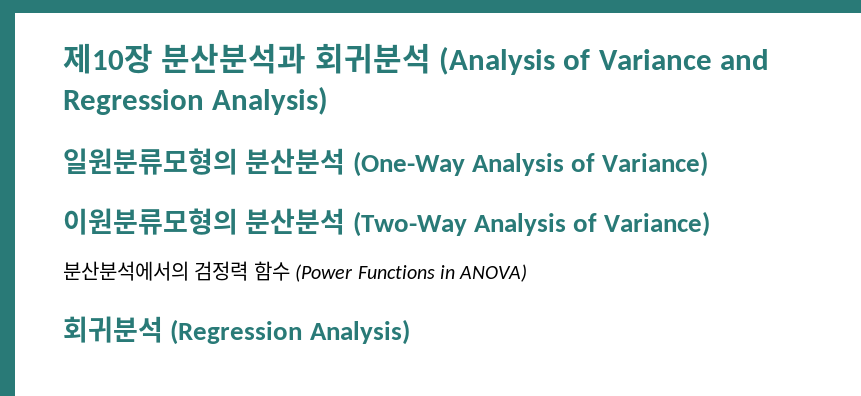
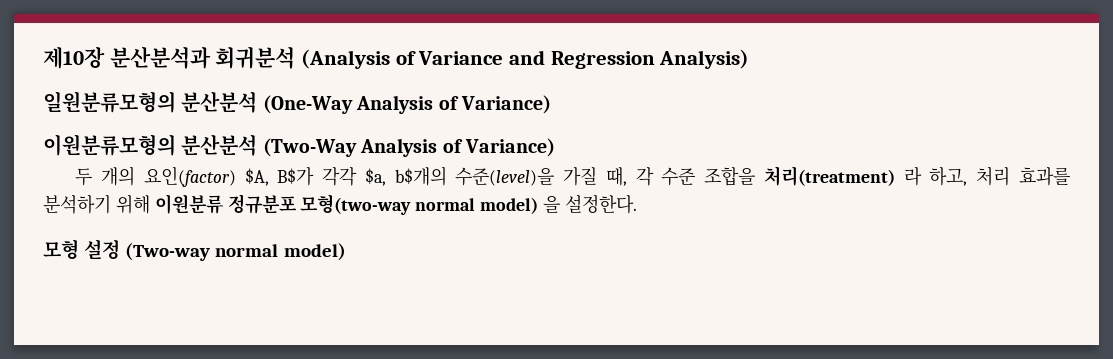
- 분산분석에서의 검정력 함수 (Power Functions in ANOVA)
- 회귀분석 (Regression Analysis)
+ 두 개의 요인(factor) $A, B$가 각각 $a, b$개의 수준(level)을 가질 때, 각 수준 조합을 처리(treatment) 라 하고, 처리 효과를 분석하기 위해 이원분류 정규분포 모형(two-way normal model) 을 설정한다.
+ 모형 설정 (Two-way normal model)

